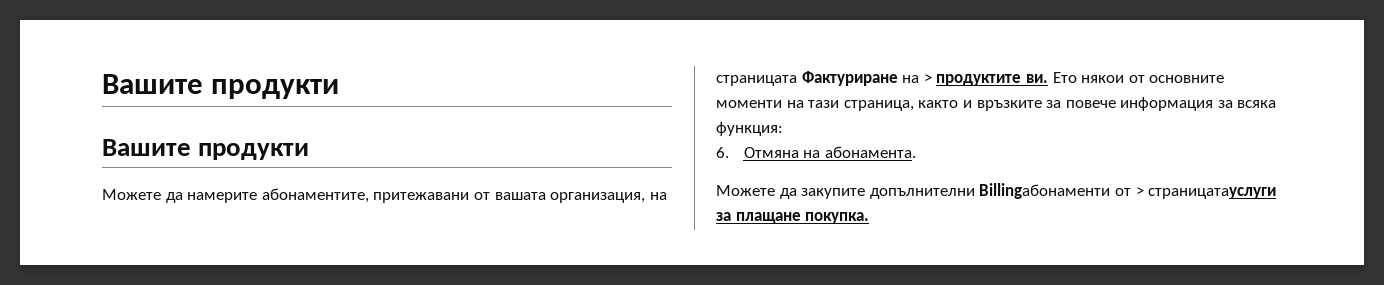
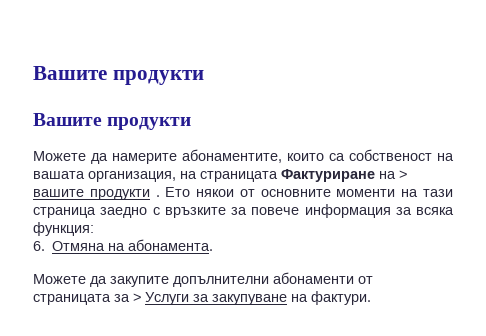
- Можете да намерите абонаментите, притежавани от вашата организация, на страницата Фактуриране на > продуктите ви.
+ Можете да намерите абонаментите, които са собственост на вашата организация, на страницата Фактуриране на > вашите продукти .
- Ето някои от основните моменти на тази страница, както и връзките за повече информация за всяка функция:
+ Ето някои от основните моменти на тази страница заедно с връзките за повече информация за всяка функция:
- Можете да закупите допълнителни Billingабонаменти от > страницатауслуги за плащане покупка.
+ Можете да закупите допълнителни абонаменти от страницата за > Услуги за закупуване на фактури.

